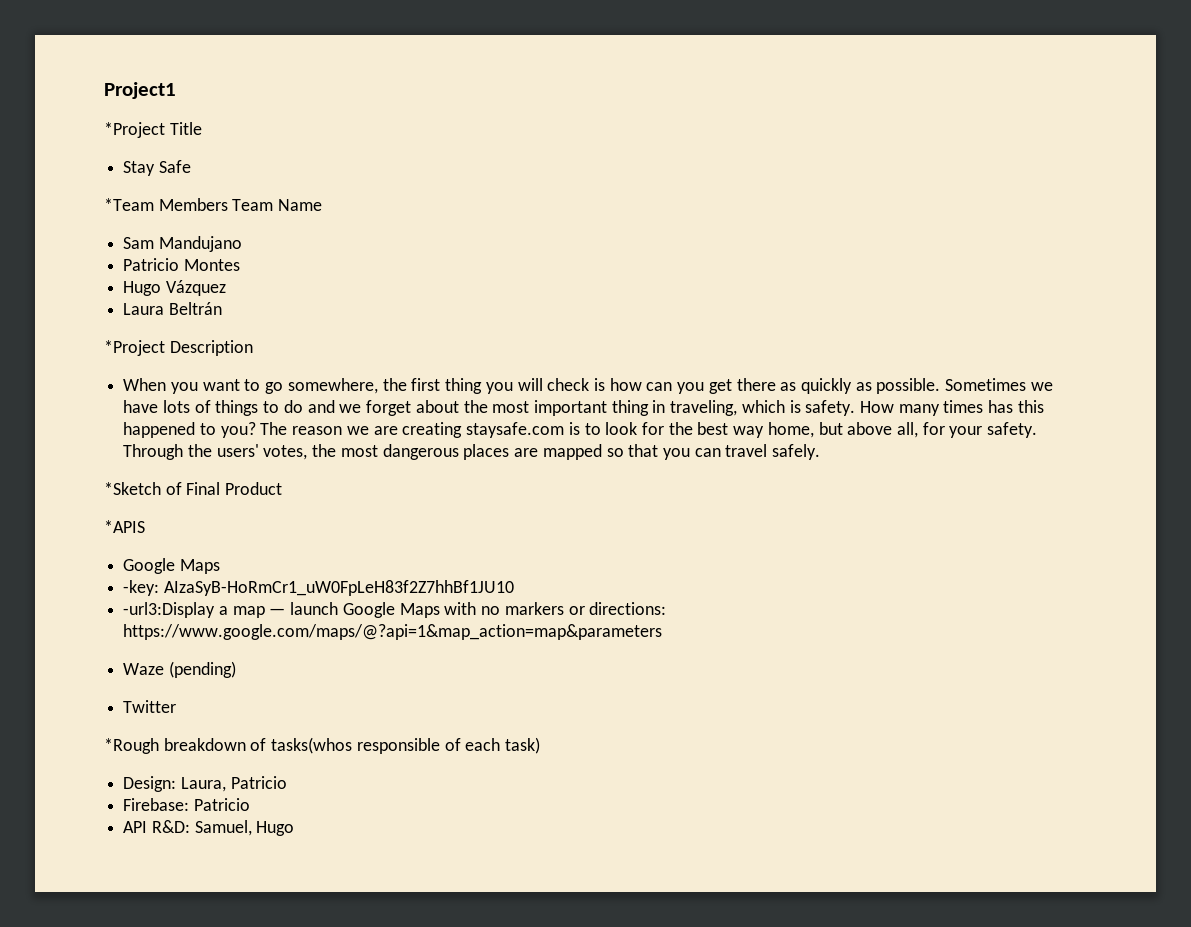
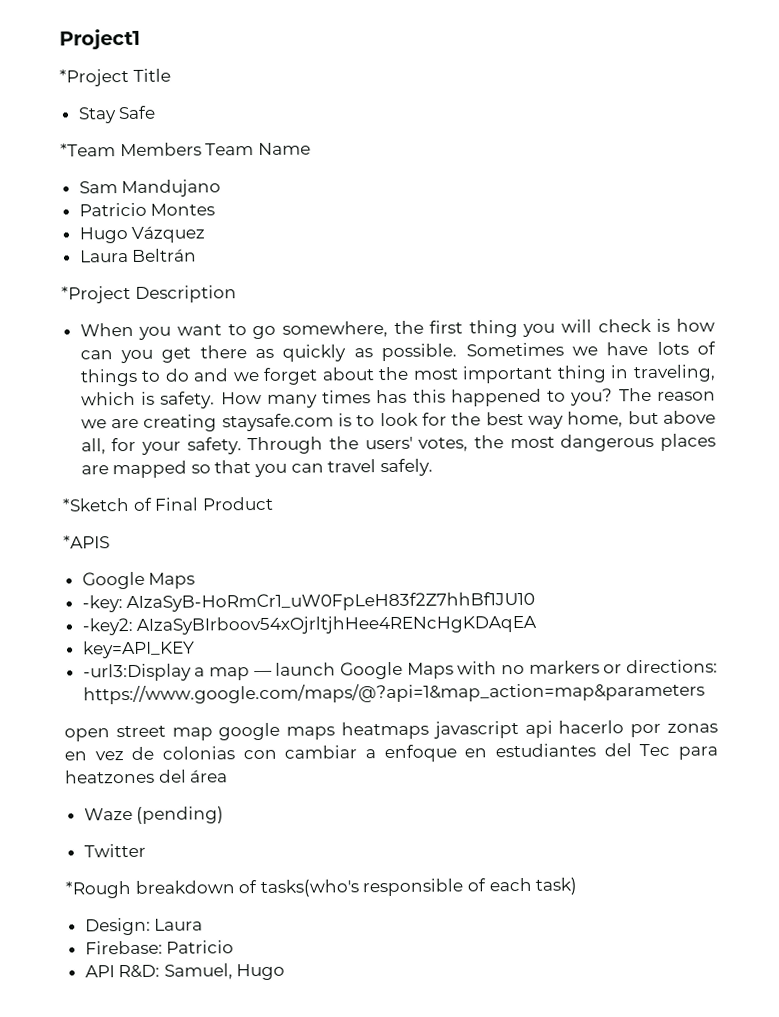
+ -key2: AIzaSyBIrboov54xOjrltjhHee4RENcHgKDAqEA
+ key=API_KEY
+ open street map google maps heatmaps javascript api hacerlo por zonas en vez de colonias con cambiar a enfoque en estudiantes del Tec para heatzones del área
- *Rough breakdown of tasks(whos responsible of each task)
+ *Rough breakdown of tasks(who's responsible of each task)
- Design: Laura, Patricio
+ Design: Laura

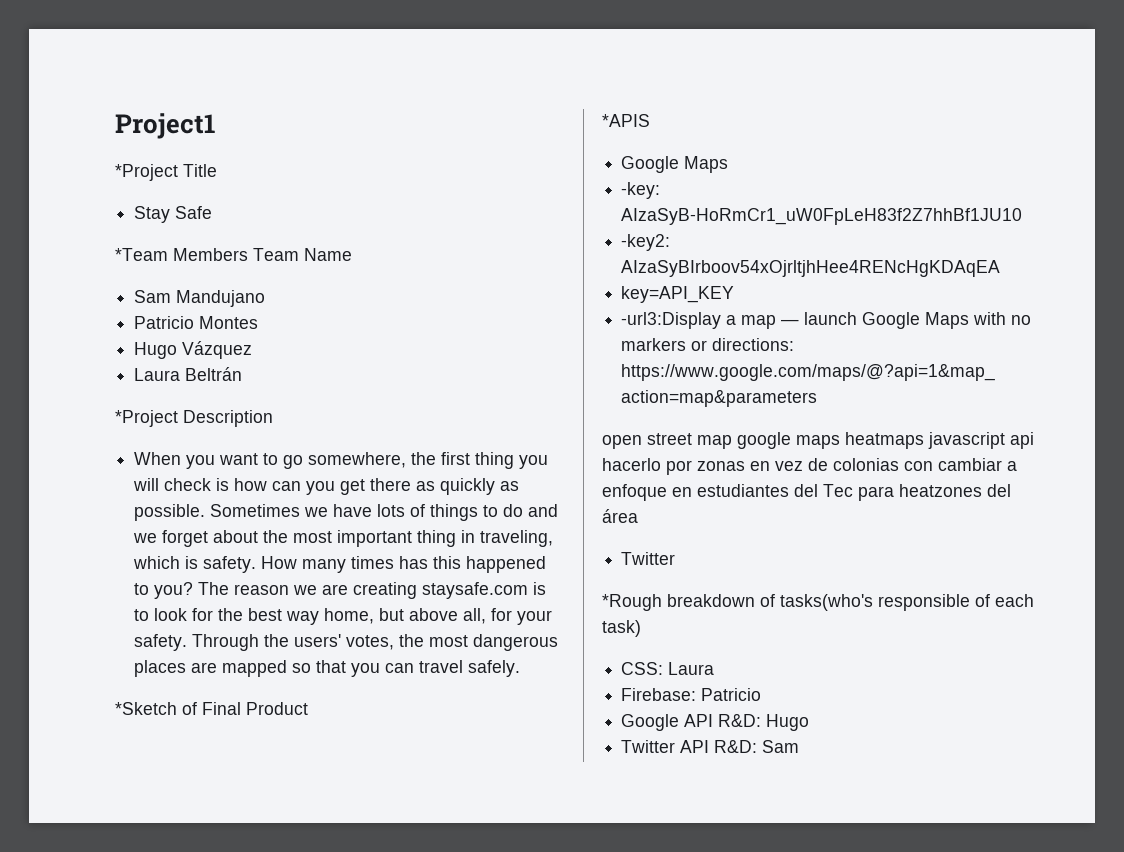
- Waze (pending)
- Design: Laura
+ CSS: Laura
- API R&D: Samuel, Hugo
+ Google API R&D: Hugo
+ Twitter API R&D: Sam

